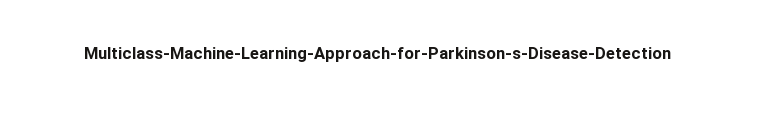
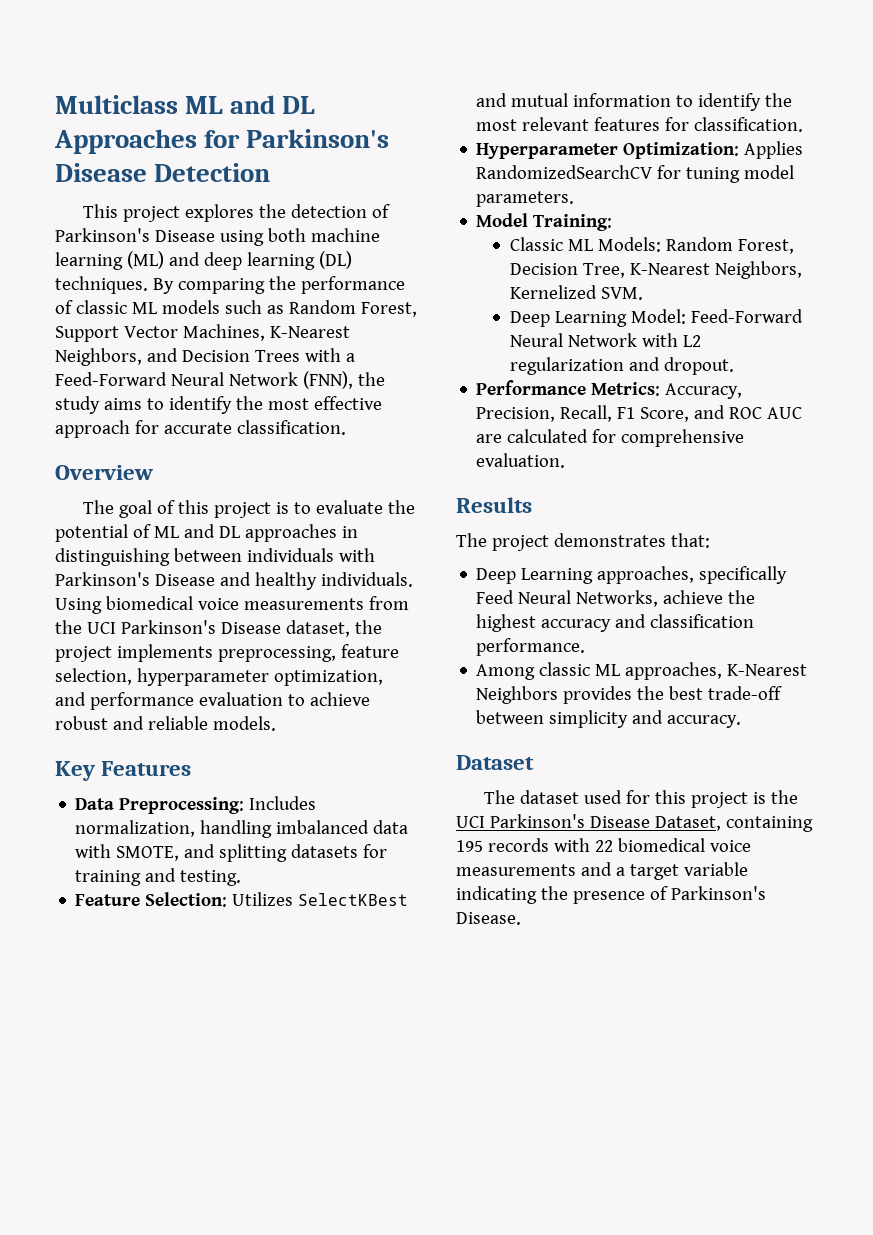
- Multiclass-Machine-Learning-Approach-for-Parkinson-s-Disease-Detection
+ Multiclass ML and DL Approaches for Parkinson's Disease Detection
+ This project explores the detection of Parkinson's Disease using both machine learning (ML) and deep learning (DL) techniques. By comparing the performance of classic ML models such as Random Forest, Support Vector Machines, K-Nearest Neighbors, and Decision Trees with a Feed-Forward Neural Network (FNN), the study aims to identify the most effective approach for accurate classification.
+ Overview
+ The goal of this project is to evaluate the potential of ML and DL approaches in distinguishing between individuals with Parkinson's Disease and healthy individuals. Using biomedical voice measurements from the UCI Parkinson's Disease dataset, the project implements preprocessing, feature selection, hyperparameter optimization, and performance evaluation to achieve robust and reliable models.
+ Key Features
+ Data Preprocessing: Includes normalization, handling imbalanced data with SMOTE, and splitting datasets for training and testing.
+ Feature Selection: Utilizes SelectKBest and mutual information to identify the most relevant features for classification.
+ Hyperparameter Optimization: Applies RandomizedSearchCV for tuning model parameters.
+ Model Training:
+ Classic ML Models: Random Forest, Decision Tree, K-Nearest Neighbors, Kernelized SVM.
+ Deep Learning Model: Feed-Forward Neural Network with L2 regularization and dropout.
+ Performance Metrics: Accuracy, Precision, Recall, F1 Score, and ROC AUC are calculated for comprehensive evaluation.
+ Results
+ The project demonstrates that:
+ Deep Learning approaches, specifically Feed Neural Networks, achieve the highest accuracy and classification performance.
+ Among classic ML approaches, K-Nearest Neighbors provides the best trade-off between simplicity and accuracy.
+ Dataset
+ The dataset used for this project is the UCI Parkinson's Disease Dataset, containing 195 records with 22 biomedical voice measurements and a target variable indicating the presence of Parkinson's Disease.

